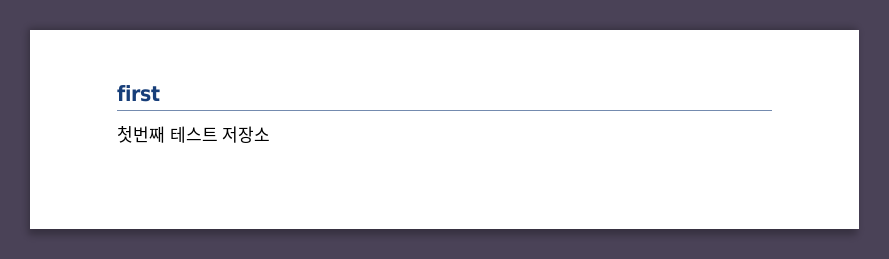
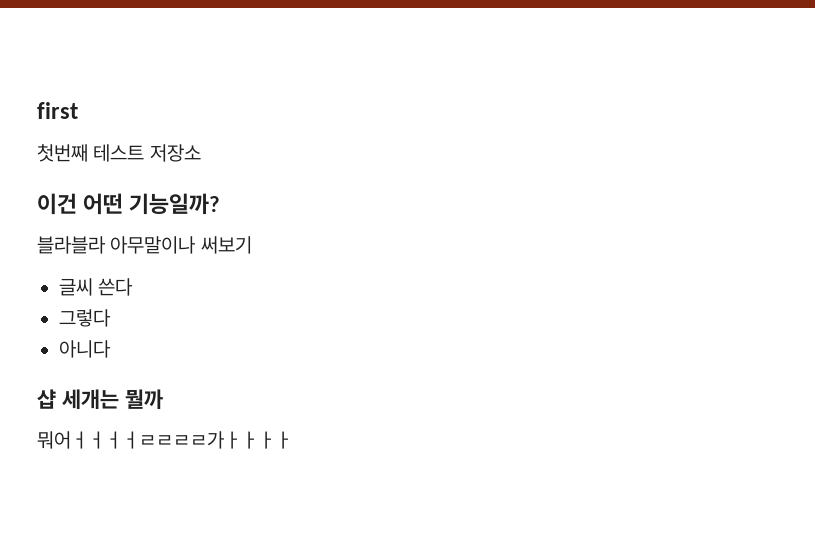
+ 이건 어떤 기능일까?
+ 블라블라 아무말이나 써보기
+ 글씨 쓴다
+ 그렇다
+ 아니다
+ 샵 세개는 뭘까
+ 뭐어ㅓㅓㅓㅓㄹㄹㄹㄹ가ㅏㅏㅏㅏ

